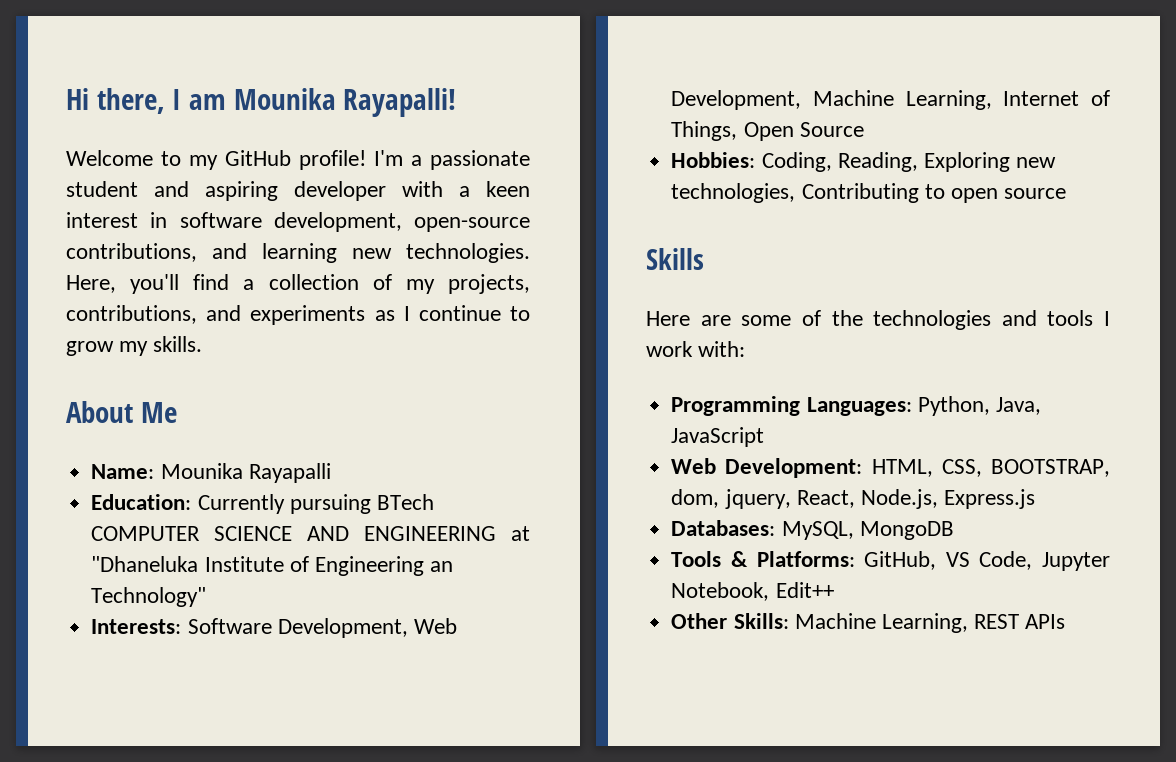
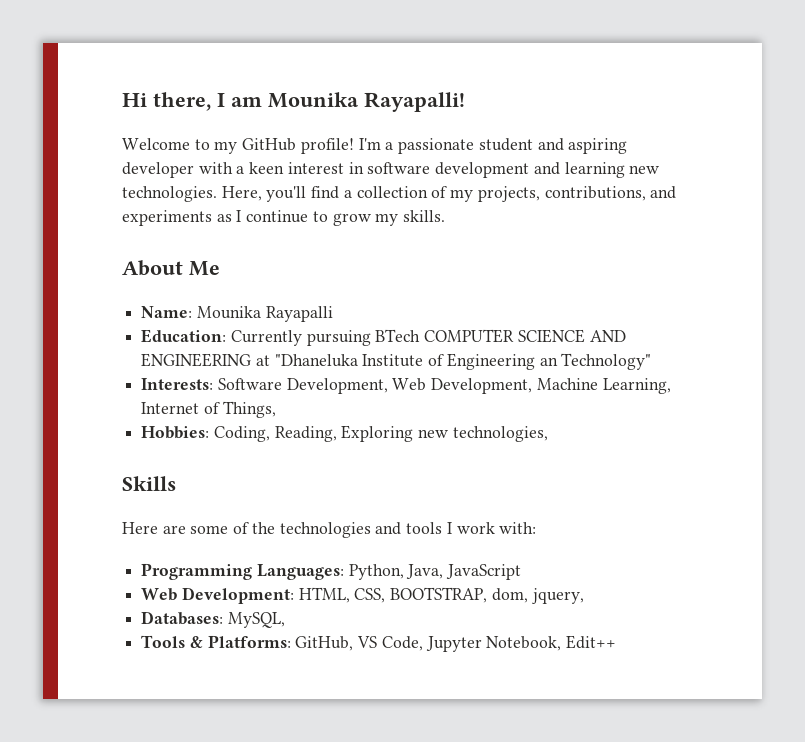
- I'm a passionate student and aspiring developer with a keen interest in software development, open-source contributions, and learning new technologies.
+ I'm a passionate student and aspiring developer with a keen interest in software development and learning new technologies.
- Interests: Software Development, Web Development, Machine Learning, Internet of Things, Open Source
+ Interests: Software Development, Web Development, Machine Learning, Internet of Things,
- Hobbies: Coding, Reading, Exploring new technologies, Contributing to open source
+ Hobbies: Coding, Reading, Exploring new technologies,
- Web Development: HTML, CSS, BOOTSTRAP, dom, jquery, React, Node.js, Express.js
+ Web Development: HTML, CSS, BOOTSTRAP, dom, jquery,
- Databases: MySQL, MongoDB
+ Databases: MySQL,
- Other Skills: Machine Learning, REST APIs

